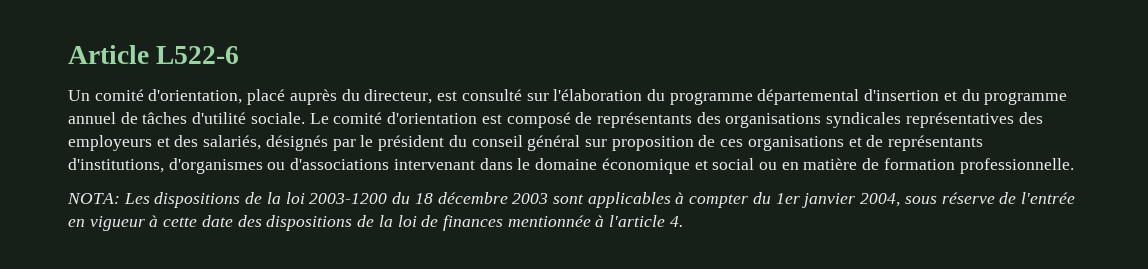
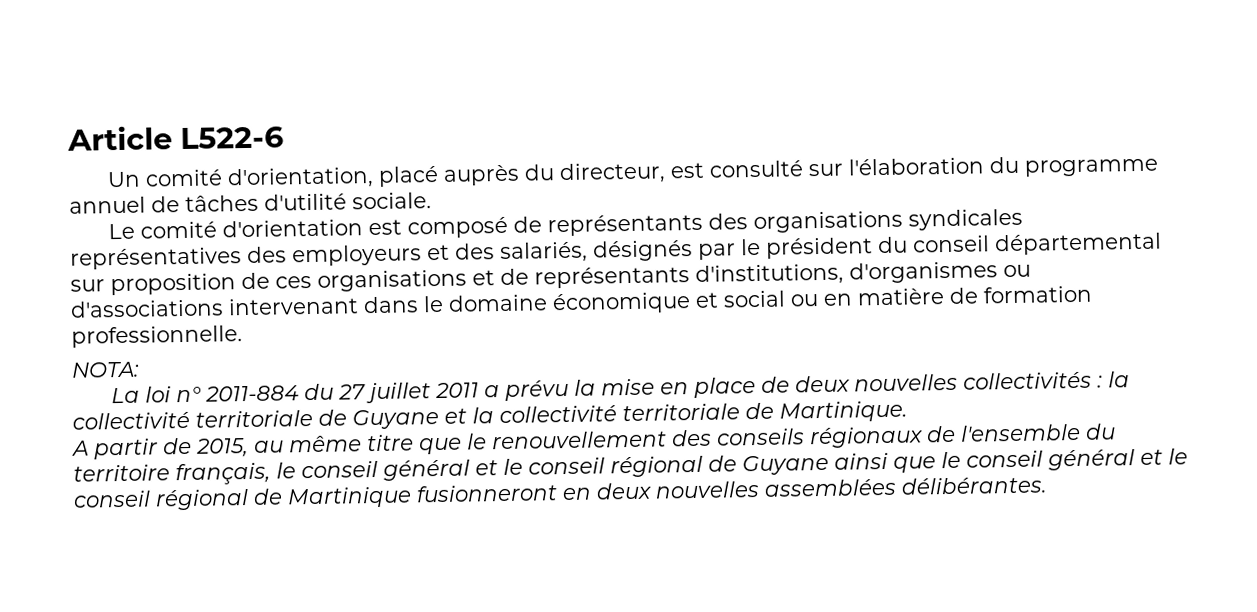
- Un comité d'orientation, placé auprès du directeur, est consulté sur l'élaboration du programme départemental d'insertion et du programme annuel de tâches d'utilité sociale. Le comité d'orientation est composé de représentants des organisations syndicales représentatives des employeurs et des salariés, désignés par le président du conseil général sur proposition de ces organisations et de représentants d'institutions, d'organismes ou d'associations intervenant dans le domaine économique et social ou en matière de formation professionnelle.
+ Un comité d'orientation, placé auprès du directeur, est consulté sur l'élaboration du programme annuel de tâches d'utilité sociale.
+ Le comité d'orientation est composé de représentants des organisations syndicales représentatives des employeurs et des salariés, désignés par le président du conseil départemental sur proposition de ces organisations et de représentants d'institutions, d'organismes ou d'associations intervenant dans le domaine économique et social ou en matière de formation professionnelle.
- NOTA: Les dispositions de la loi 2003-1200 du 18 décembre 2003 sont applicables à compter du 1er janvier 2004, sous réserve de l'entrée en vigueur à cette date des dispositions de la loi de finances mentionnée à l'article 4.
+ NOTA:
+ La loi n° 2011-884 du 27 juillet 2011 a prévu la mise en place de deux nouvelles collectivités : la collectivité territoriale de Guyane et la collectivité territoriale de Martinique.
+ A partir de 2015, au même titre que le renouvellement des conseils régionaux de l'ensemble du territoire français, le conseil général et le conseil régional de Guyane ainsi que le conseil général et le conseil régional de Martinique fusionneront en deux nouvelles assemblées délibérantes.

